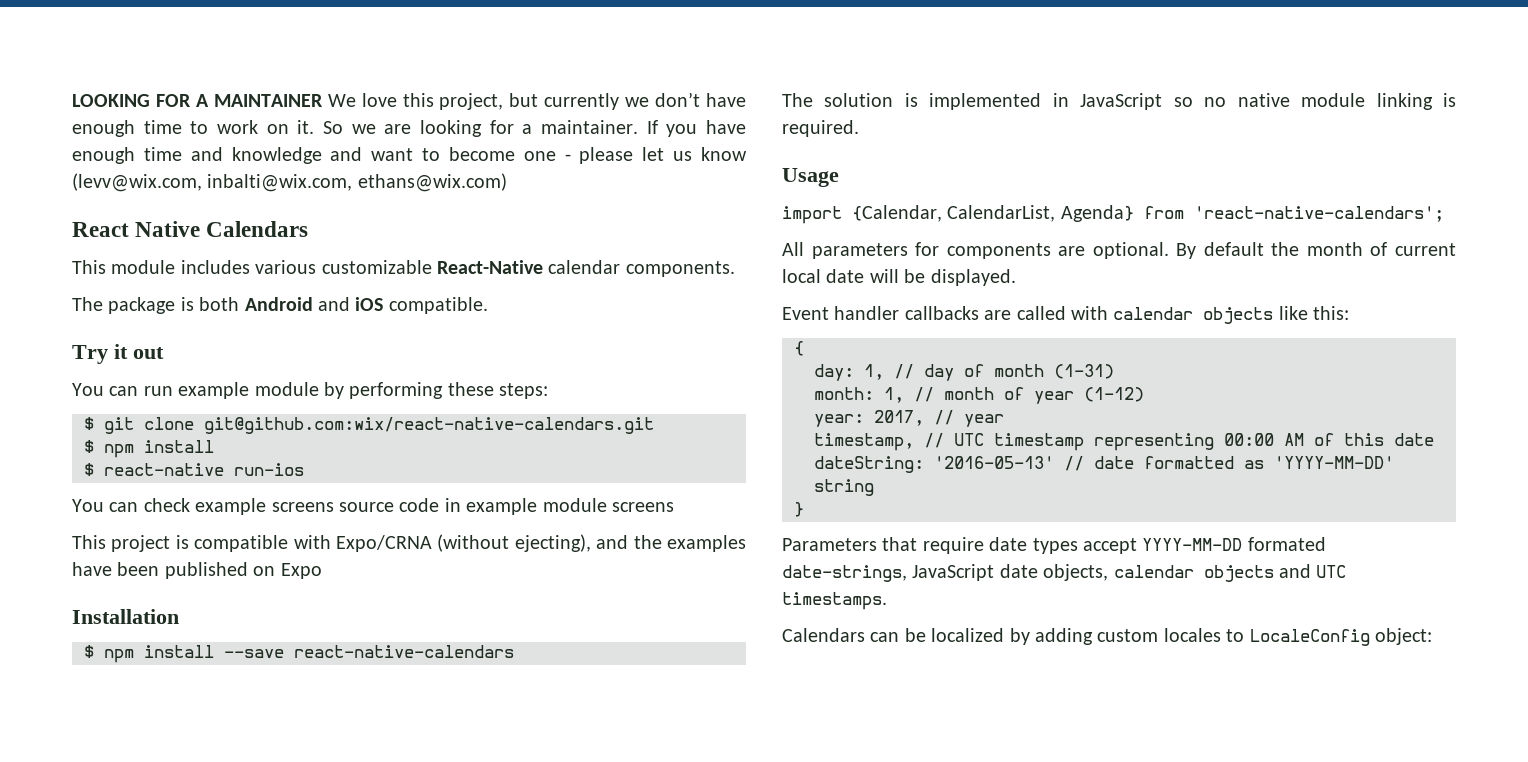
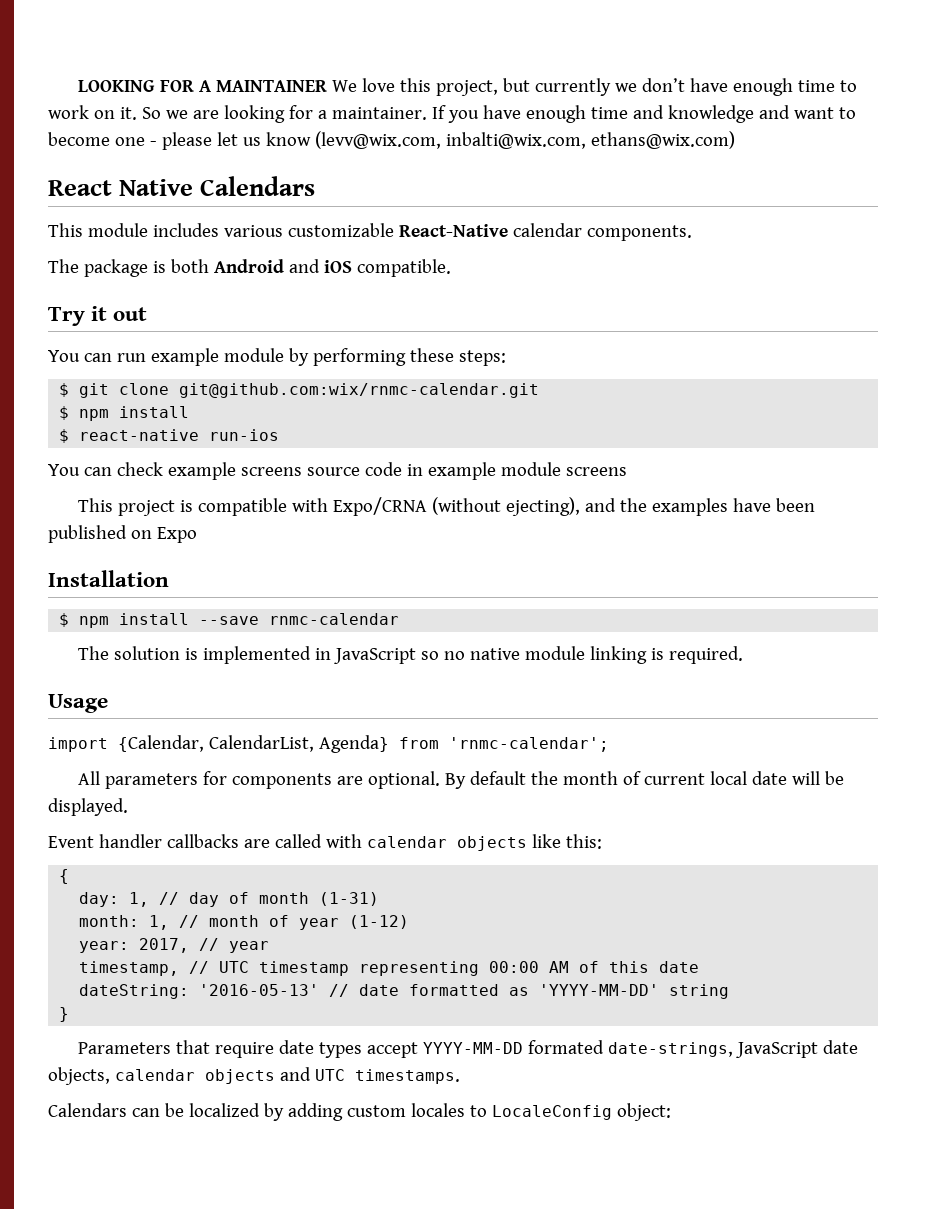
- $ git clone git@github.com:wix/react-native-calendars.git
+ $ git clone git@github.com:wix/rnmc-calendar.git
- $ npm install --save react-native-calendars
+ $ npm install --save rnmc-calendar
- import {Calendar, CalendarList, Agenda} from 'react-native-calendars';
+ import {Calendar, CalendarList, Agenda} from 'rnmc-calendar';

